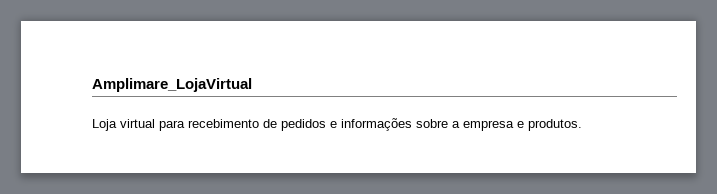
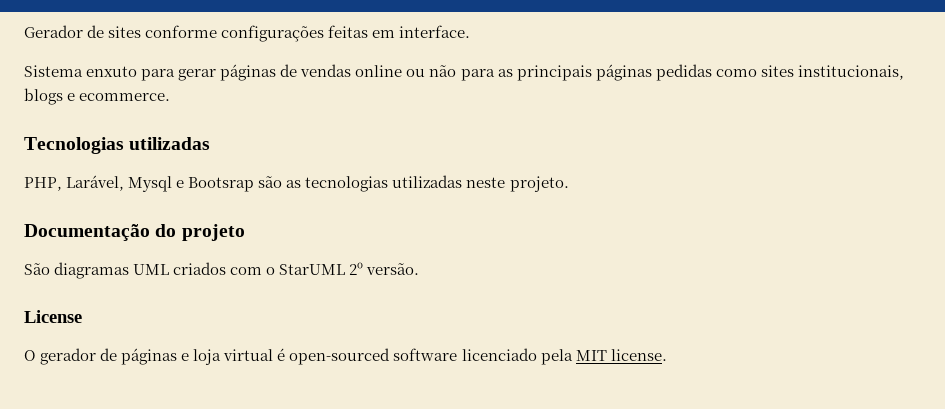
- Amplimare_LojaVirtual
- Loja virtual para recebimento de pedidos e informações sobre a empresa e produtos.
+ Gerador de sites conforme configurações feitas em interface.
+ Sistema enxuto para gerar páginas de vendas online ou não para as principais páginas pedidas como sites institucionais, blogs e ecommerce.
+ Tecnologias utilizadas
+ PHP, Larável, Mysql e Bootsrap são as tecnologias utilizadas neste projeto.
+ Documentação do projeto
+ São diagramas UML criados com o StarUML 2º versão.
+ License
+ O gerador de páginas e loja virtual é open-sourced software licenciado pela MIT license.

